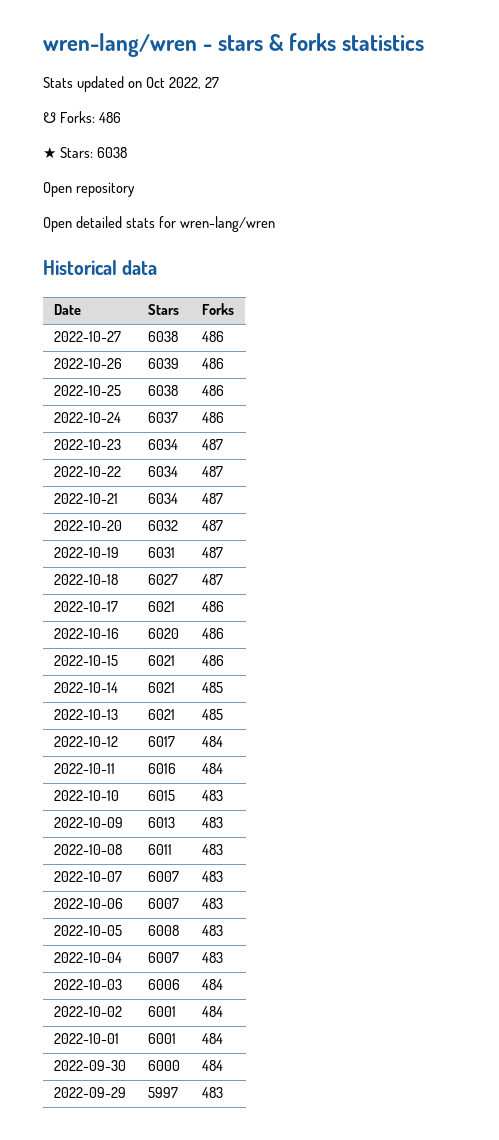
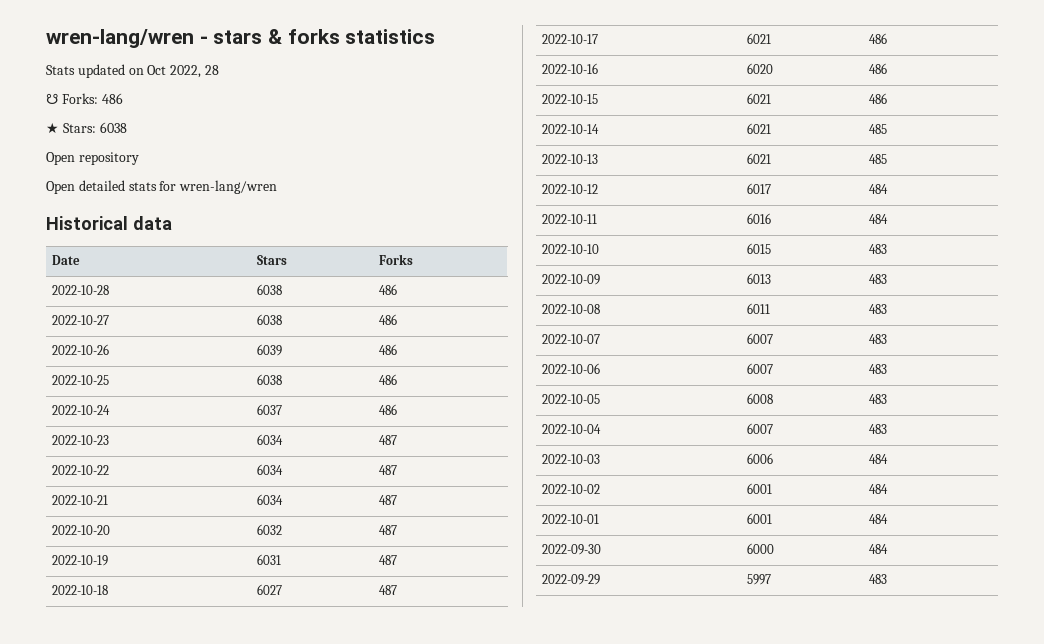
- Stats updated on Oct 2022, 27
+ Stats updated on Oct 2022, 28
+ 2022-10-28 | 6038 | 486

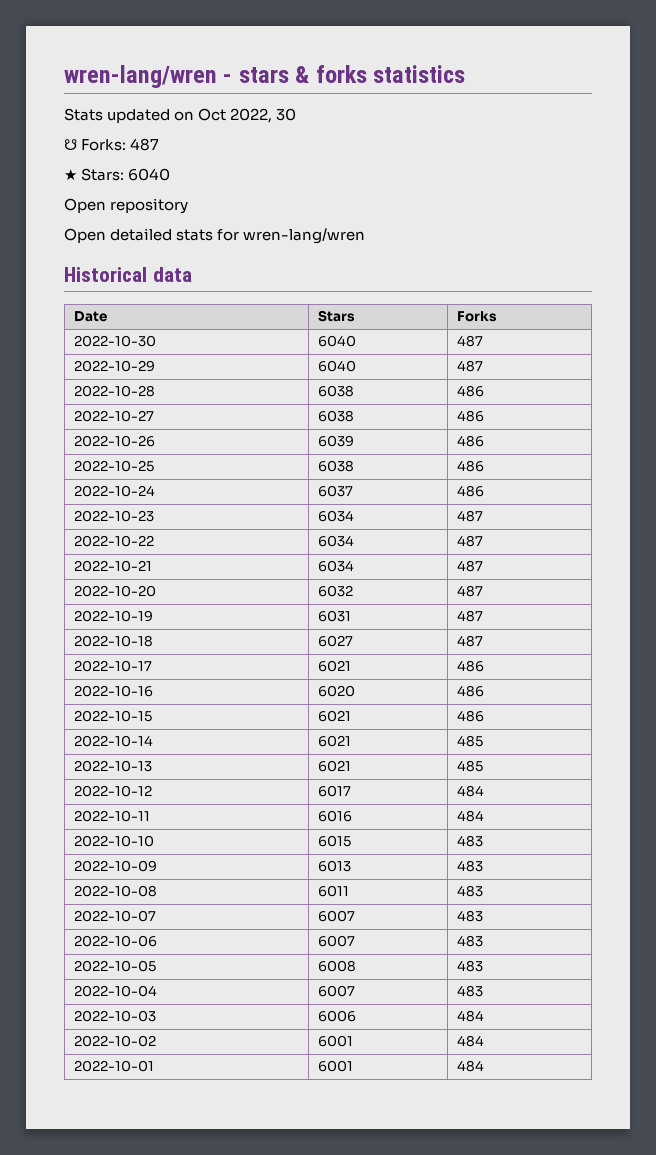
- Stats updated on Oct 2022, 28
+ Stats updated on Oct 2022, 30
- ☋ Forks: 486
+ ☋ Forks: 487
- ★ Stars: 6038
+ ★ Stars: 6040
+ 2022-10-30 | 6040 | 487
+ 2022-10-29 | 6040 | 487
- 2022-09-30 | 6000 | 484
- 2022-09-29 | 5997 | 483

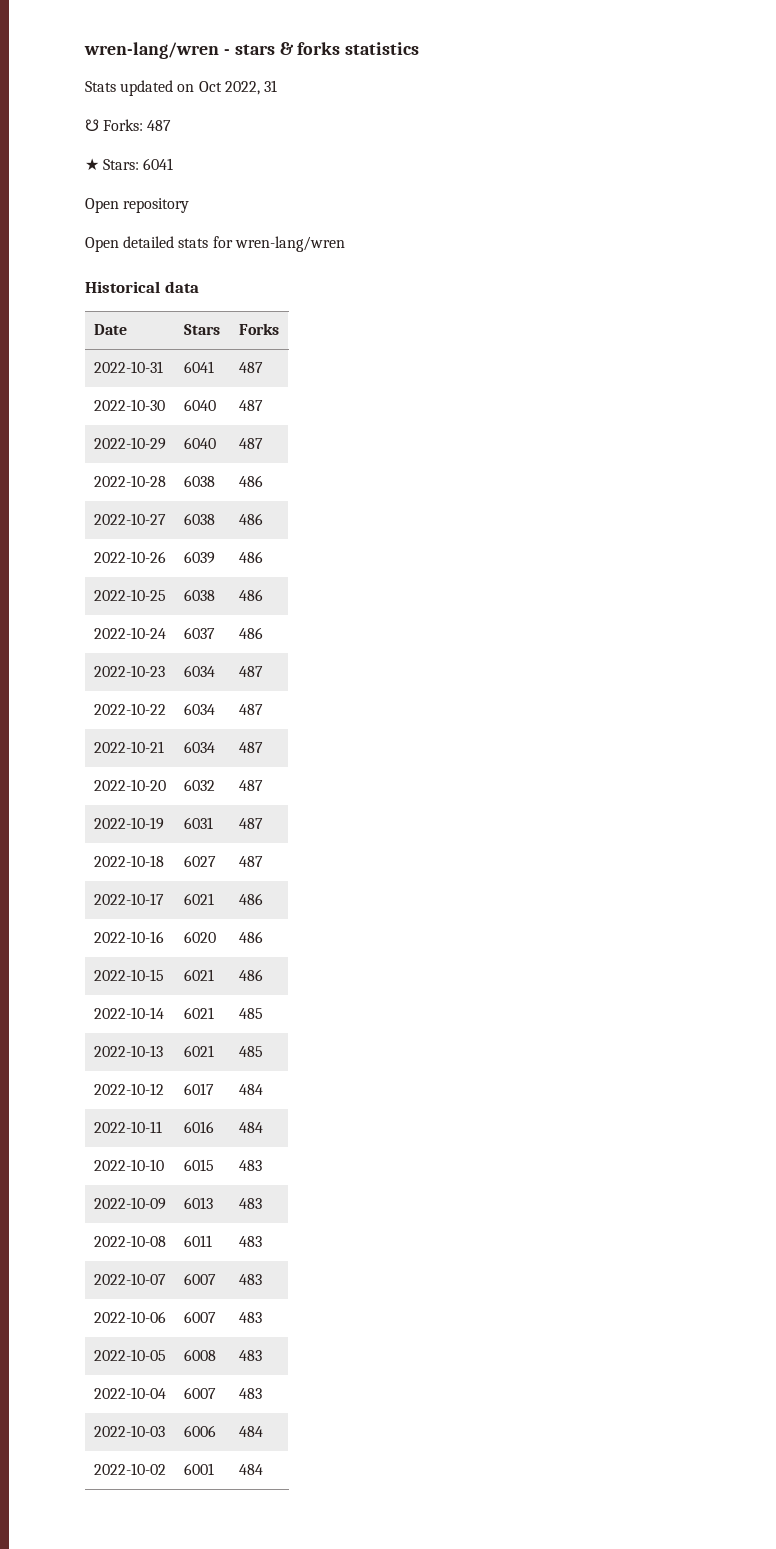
- Stats updated on Oct 2022, 30
+ Stats updated on Oct 2022, 31
- ★ Stars: 6040
+ ★ Stars: 6041
+ 2022-10-31 | 6041 | 487
- 2022-10-01 | 6001 | 484

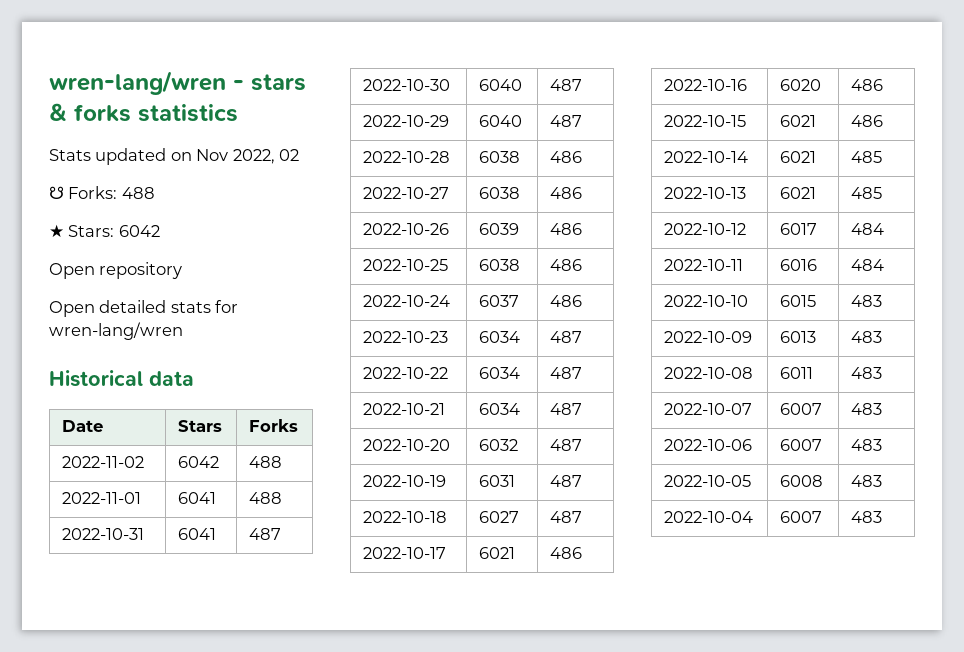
- Stats updated on Oct 2022, 31
+ Stats updated on Nov 2022, 02
- ☋ Forks: 487
+ ☋ Forks: 488
- ★ Stars: 6041
+ ★ Stars: 6042
+ 2022-11-02 | 6042 | 488
+ 2022-11-01 | 6041 | 488
- 2022-10-03 | 6006 | 484
- 2022-10-02 | 6001 | 484

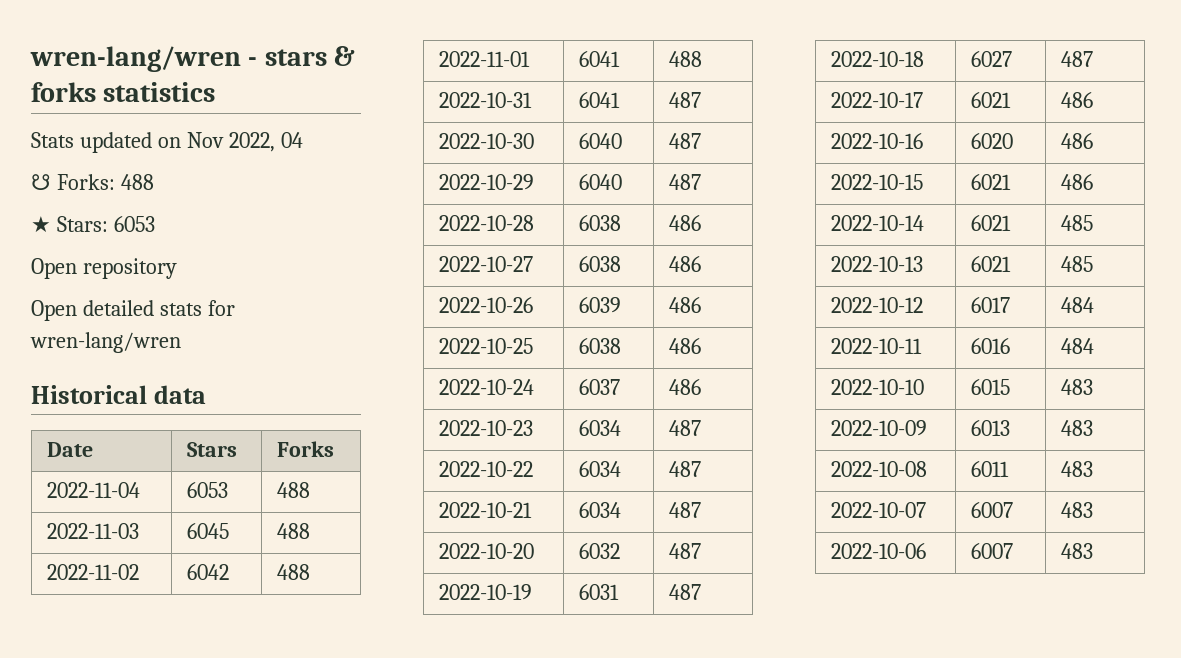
- Stats updated on Nov 2022, 02
+ Stats updated on Nov 2022, 04
- ★ Stars: 6042
+ ★ Stars: 6053
+ 2022-11-04 | 6053 | 488
+ 2022-11-03 | 6045 | 488
- 2022-10-05 | 6008 | 483
- 2022-10-04 | 6007 | 483

